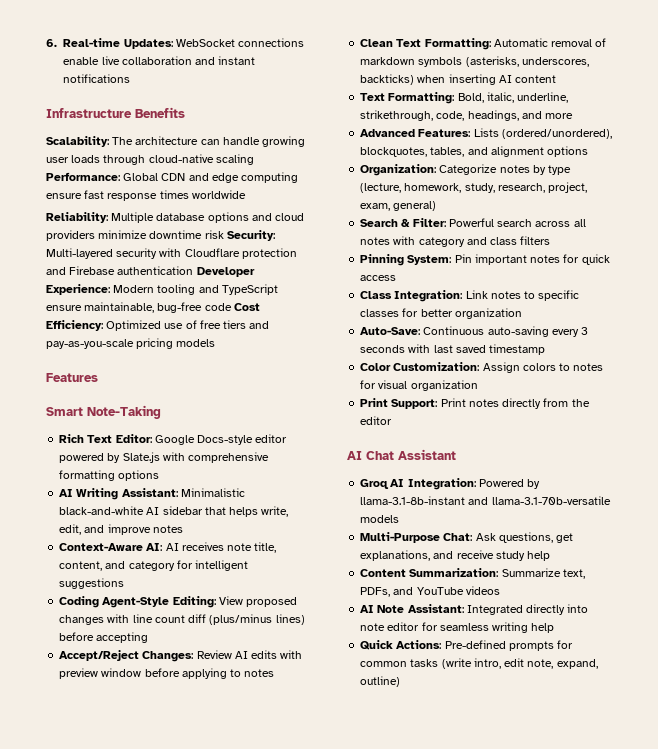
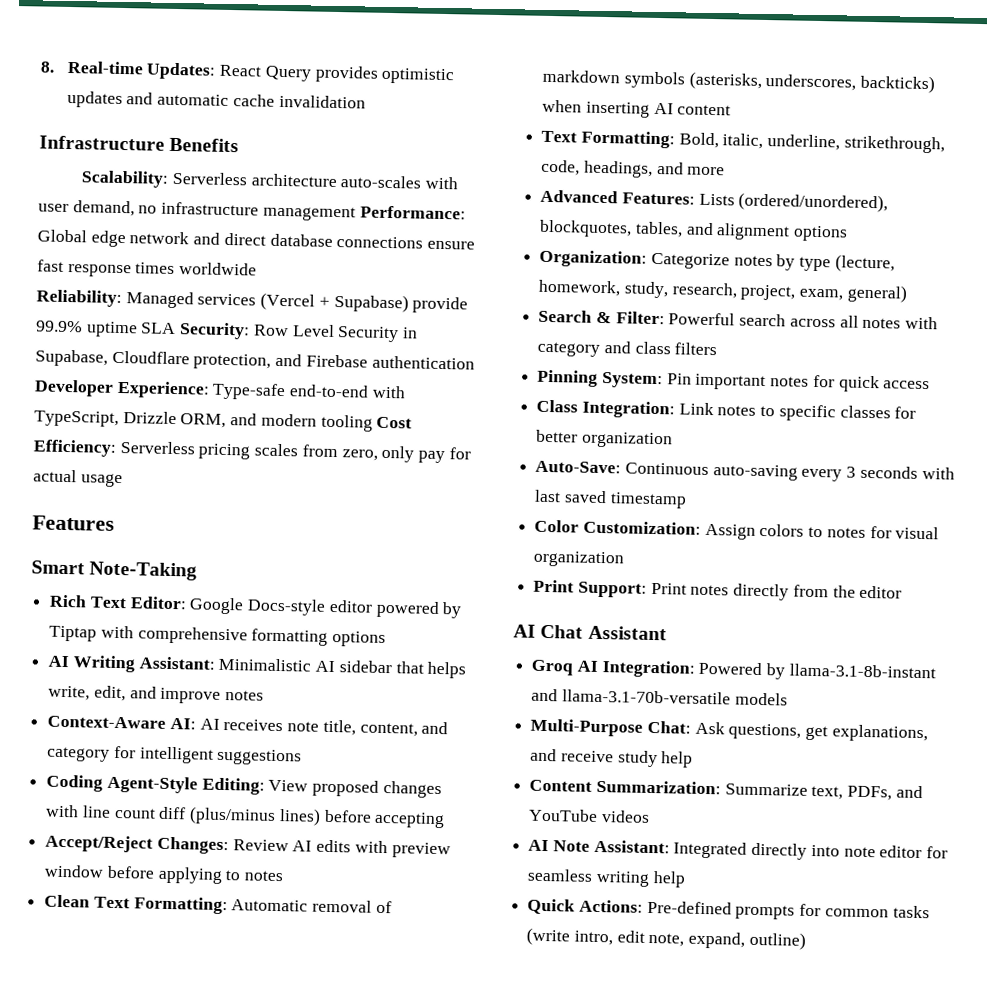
- 6. Real-time Updates: WebSocket connections enable live collaboration and instant notifications
+ 8. Real-time Updates: React Query provides optimistic updates and automatic cache invalidation
  Infrastructure Benefits
- Scalability: The architecture can handle growing user loads through cloud-native scaling Performance: Global CDN and edge computing ensure fast response times worldwide
+ Scalability: Serverless architecture auto-scales with user demand, no infrastructure management Performance: Global edge network and direct database connections ensure fast response times worldwide
- Reliability: Multiple database options and cloud providers minimize downtime risk Security: Multi-layered security with Cloudflare protection and Firebase authentication Developer Experience: Modern tooling and TypeScript ensure maintainable, bug-free code Cost Efficiency: Optimized use of free tiers and pay-as-you-scale pricing models
+ Reliability: Managed services (Vercel + Supabase) provide 99.9% uptime SLA Security: Row Level Security in Supabase, Cloudflare protection, and Firebase authentication Developer Experience: Type-safe end-to-end with TypeScript, Drizzle ORM, and modern tooling Cost Efficiency: Serverless pricing scales from zero, only pay for actual usage
- Rich Text Editor: Google Docs-style editor powered by Slate.js with comprehensive formatting options
+ Rich Text Editor: Google Docs-style editor powered by Tiptap with comprehensive formatting options
- AI Writing Assistant: Minimalistic black-and-white AI sidebar that helps write, edit, and improve notes
+ AI Writing Assistant: Minimalistic AI sidebar that helps write, edit, and improve notes

